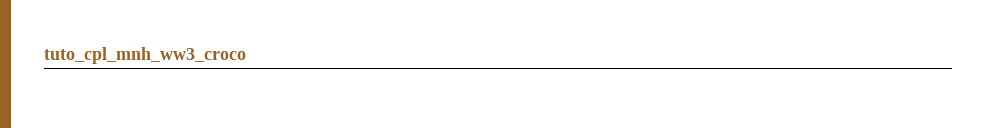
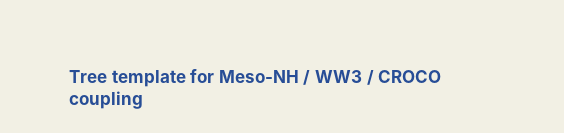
- tuto_cpl_mnh_ww3_croco
+ Tree template for Meso-NH / WW3 / CROCO coupling

